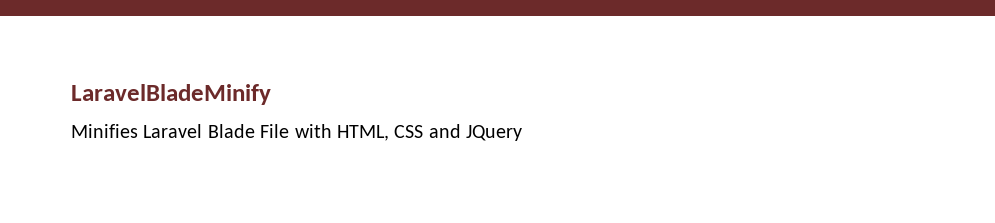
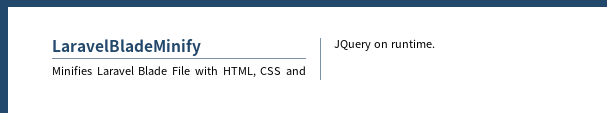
- Minifies Laravel Blade File with HTML, CSS and JQuery
+ Minifies Laravel Blade File with HTML, CSS and JQuery on runtime.

